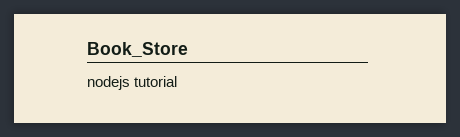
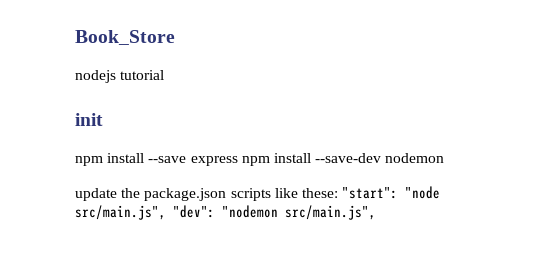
+ init
+ npm install --save express npm install --save-dev nodemon
+ update the package.json scripts like these: "start": "node src/main.js", "dev": "nodemon src/main.js",

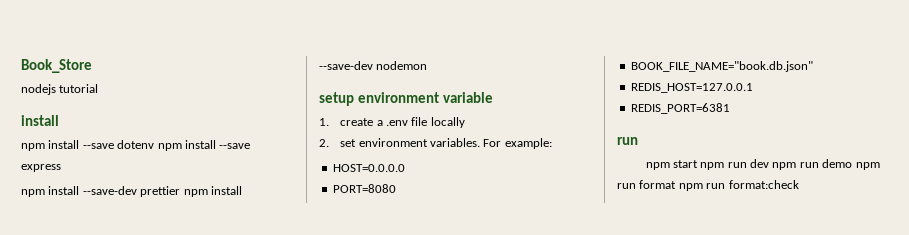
  nodejs tutorial
- init
- npm install --save express npm install --save-dev nodemon
- update the package.json scripts like these: "start": "node src/main.js", "dev": "nodemon src/main.js",
+ install
+ npm install --save dotenv npm install --save express
+ npm install --save-dev prettier npm install --save-dev nodemon
+ setup environment variable
+ 1. create a .env file locally
+ 2. set environment variables. For example:
+ HOST=0.0.0.0
+ PORT=8080
+ BOOK_FILE_NAME="book.db.json"
+ REDIS_HOST=127.0.0.1
+ REDIS_PORT=6381
+ run
+ npm start npm run dev npm run demo npm run format npm run format:check

